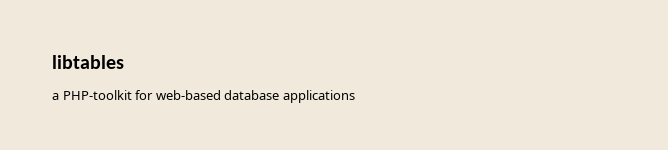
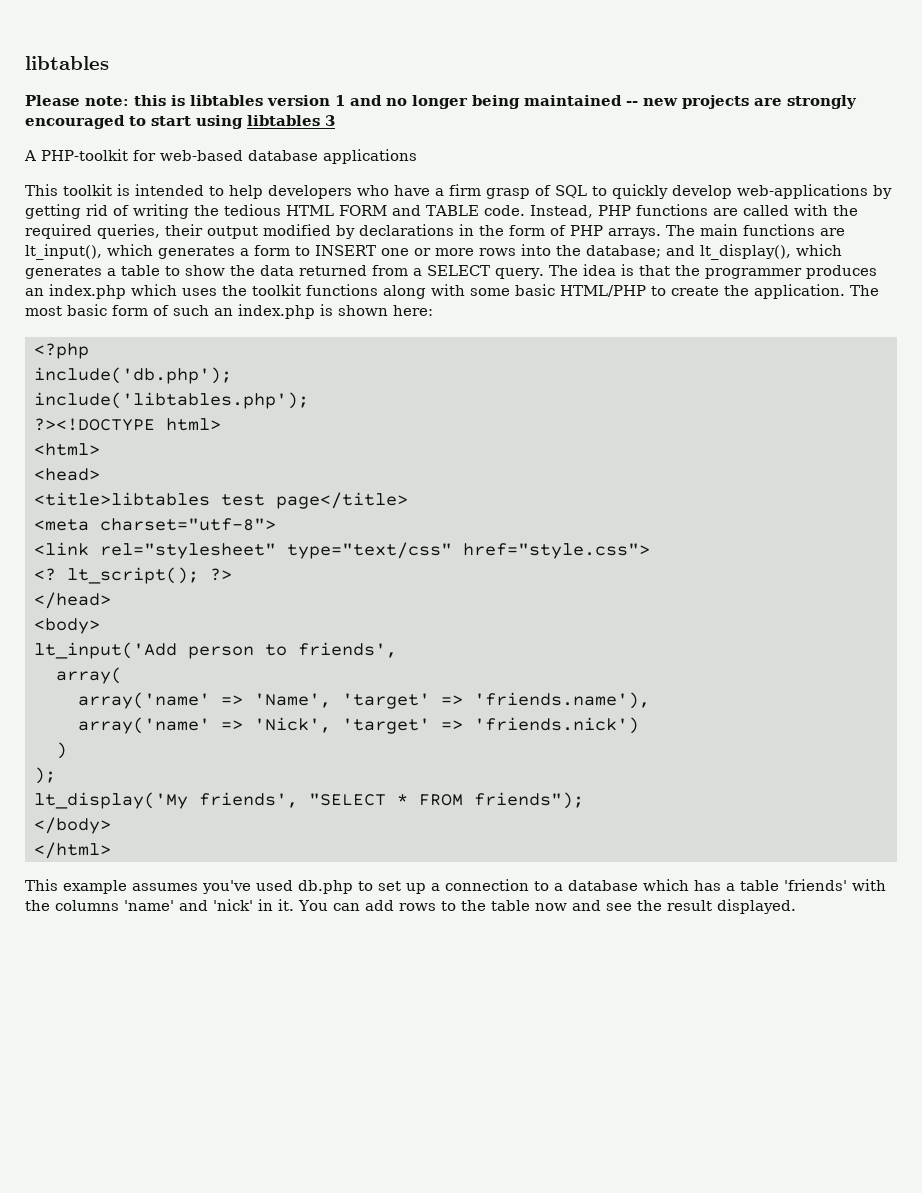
- a PHP-toolkit for web-based database applications
+ Please note: this is libtables version 1 and no longer being maintained -- new projects are strongly encouraged to start using libtables 3
+ A PHP-toolkit for web-based database applications
+ This toolkit is intended to help developers who have a firm grasp of SQL to quickly develop web-applications by getting rid of writing the tedious HTML FORM and TABLE code. Instead, PHP functions are called with the required queries, their output modified by declarations in the form of PHP arrays. The main functions are lt_input(), which generates a form to INSERT one or more rows into the database; and lt_display(), which generates a table to show the data returned from a SELECT query. The idea is that the programmer produces an index.php which uses the toolkit functions along with some basic HTML/PHP to create the application. The most basic form of such an index.php is shown here:
+ <?php
+ include('db.php');
+ include('libtables.php');
+ ?><!DOCTYPE html>
+ <html>
+ <head>
+ <title>libtables test page</title>
+ <meta charset="utf-8">
+ <link rel="stylesheet" type="text/css" href="style.css">
+ <? lt_script(); ?>
+ </head>
+ <body>
+ lt_input('Add person to friends',
+ array(
+ array('name' => 'Name', 'target' => 'friends.name'),
+ array('name' => 'Nick', 'target' => 'friends.nick')
+ )
+ );
+ lt_display('My friends', "SELECT * FROM friends");
+ </body>
+ </html>
+ This example assumes you've used db.php to set up a connection to a database which has a table 'friends' with the columns 'name' and 'nick' in it. You can add rows to the table now and see the result displayed.

